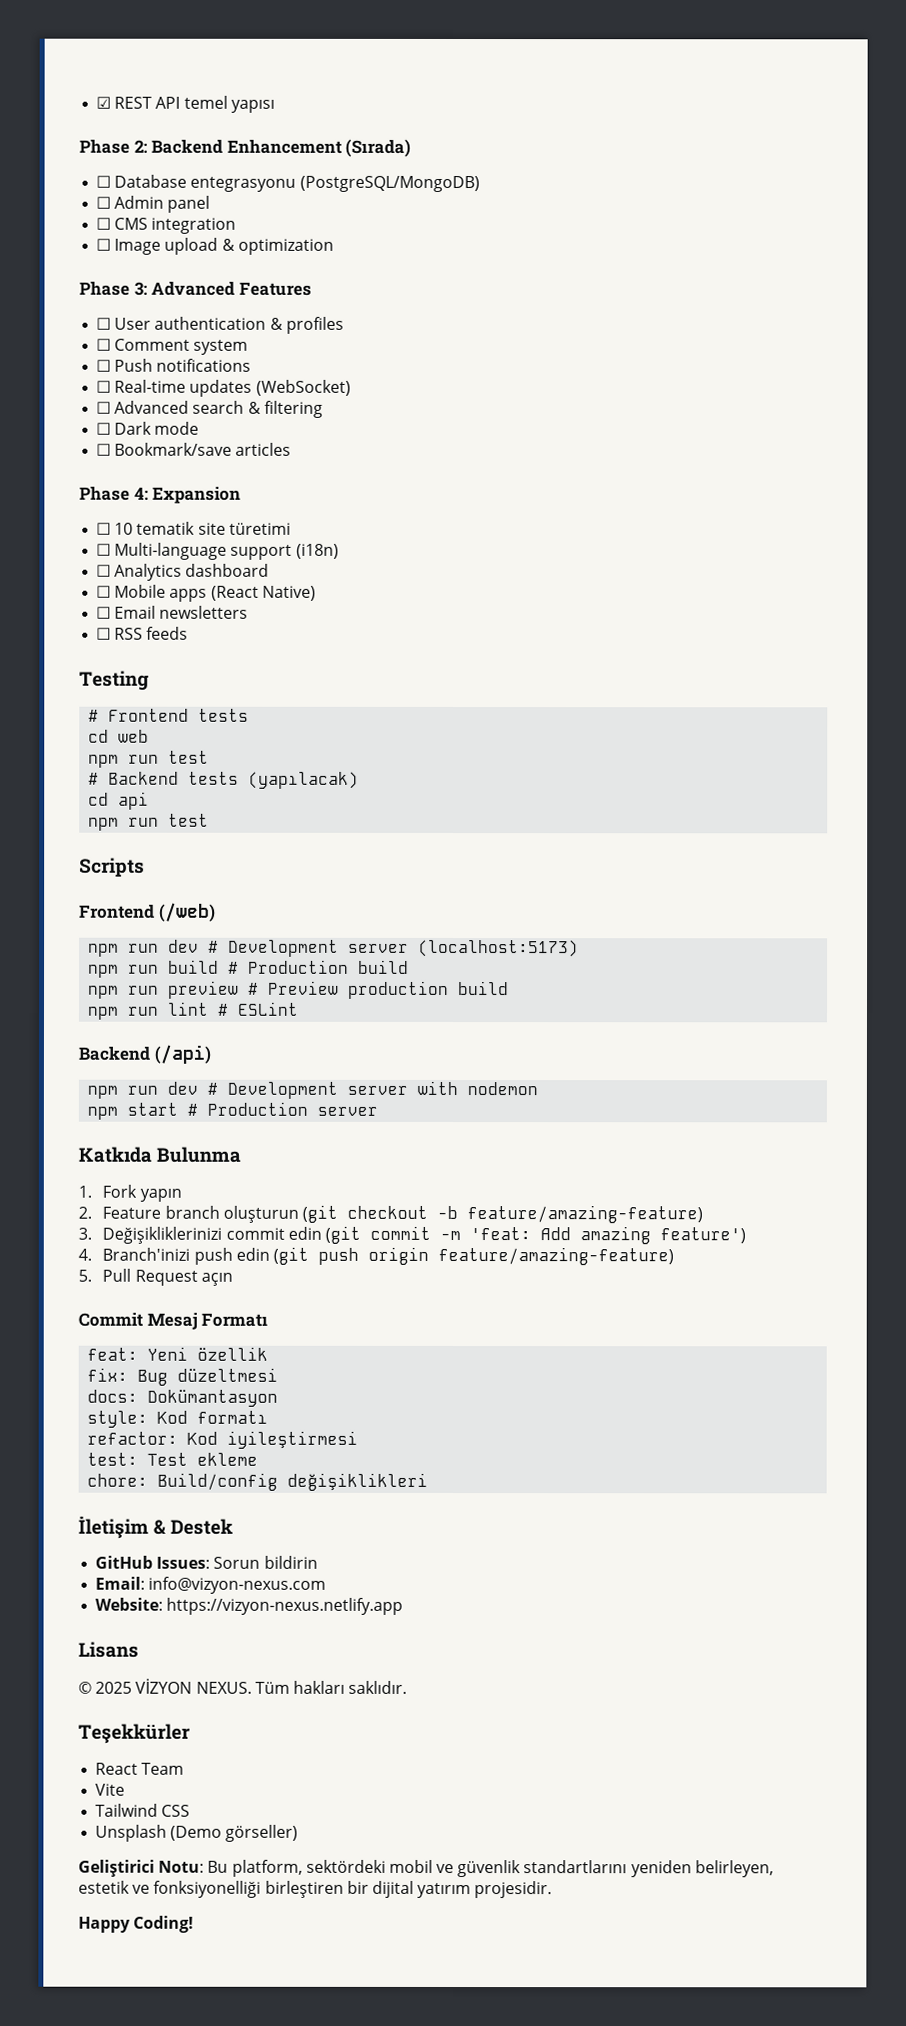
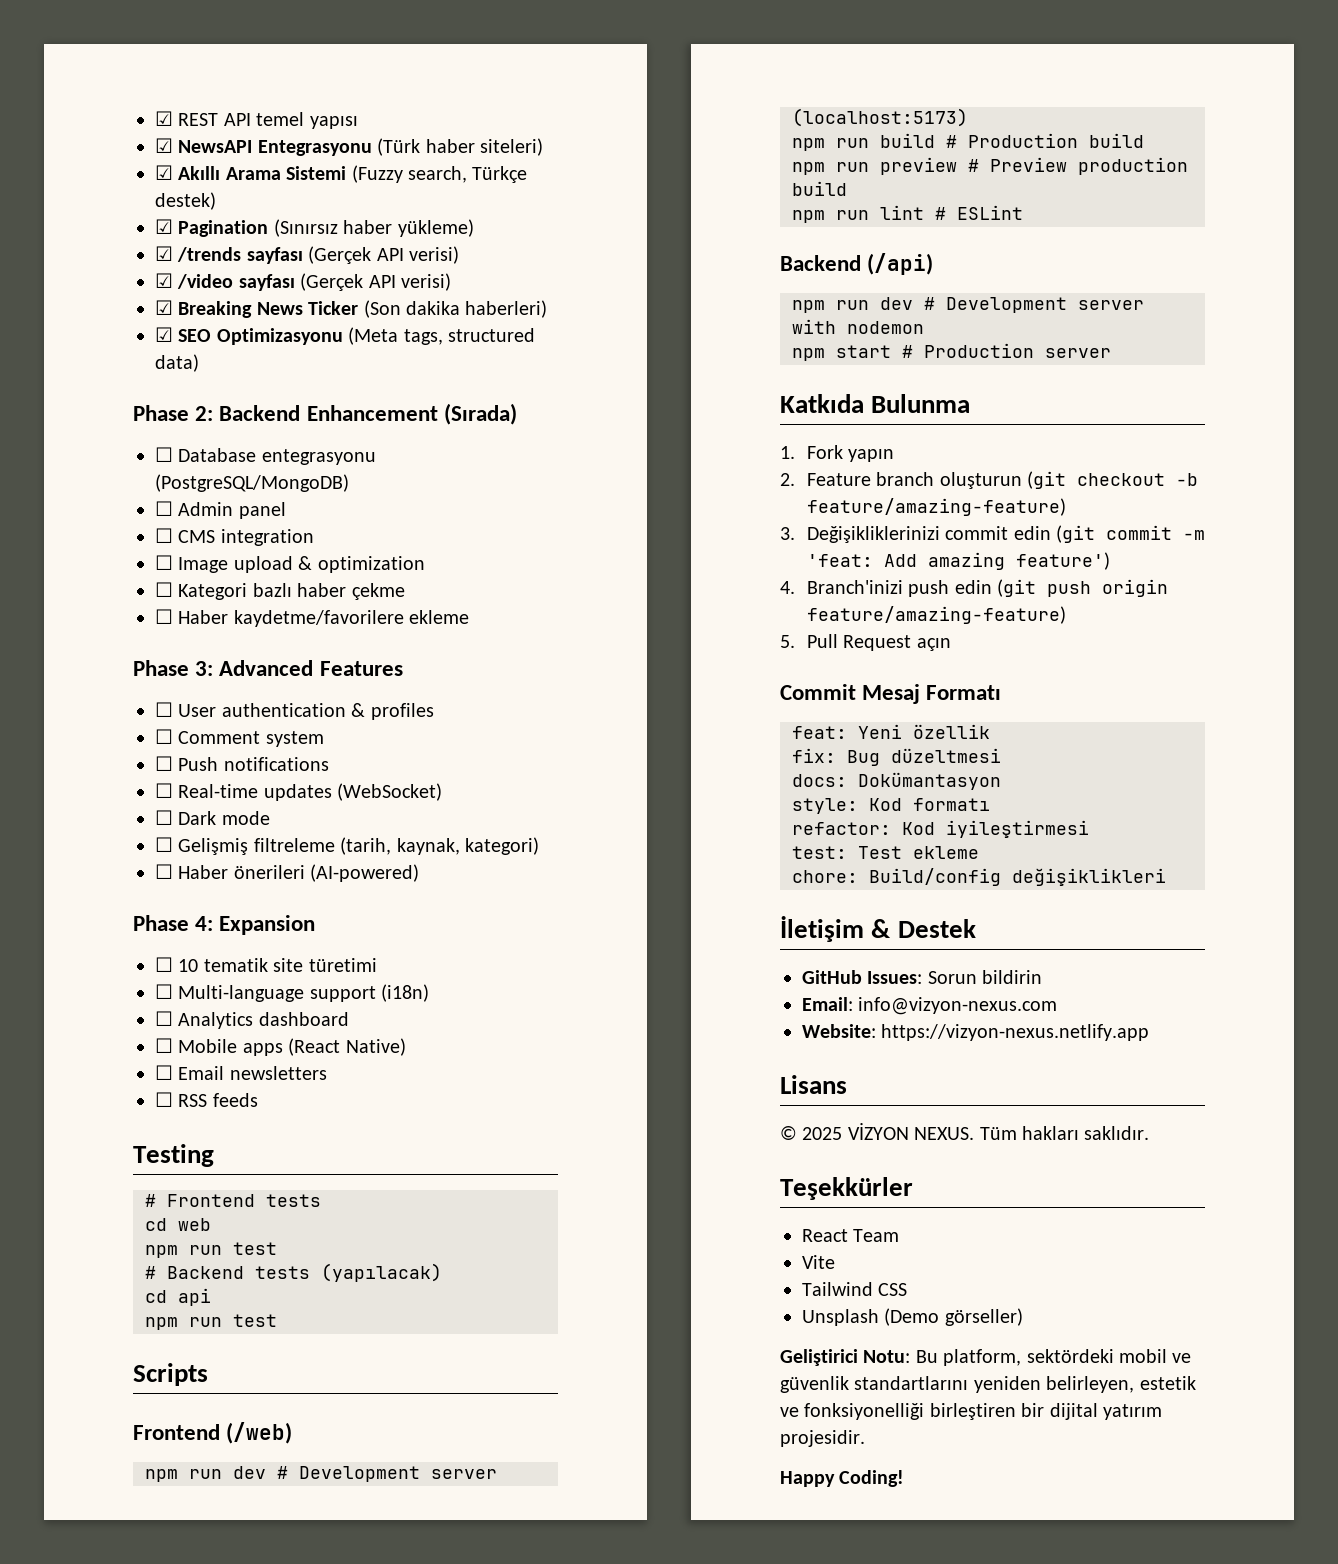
+ ☑ NewsAPI Entegrasyonu (Türk haber siteleri)
+ ☑ Akıllı Arama Sistemi (Fuzzy search, Türkçe destek)
+ ☑ Pagination (Sınırsız haber yükleme)
+ ☑ /trends sayfası (Gerçek API verisi)
+ ☑ /video sayfası (Gerçek API verisi)
+ ☑ Breaking News Ticker (Son dakika haberleri)
+ ☑ SEO Optimizasyonu (Meta tags, structured data)
+ ☐ Kategori bazlı haber çekme
+ ☐ Haber kaydetme/favorilere ekleme
- ☐ Advanced search & filtering
- ☐ Bookmark/save articles
+ ☐ Gelişmiş filtreleme (tarih, kaynak, kategori)
+ ☐ Haber önerileri (AI-powered)

